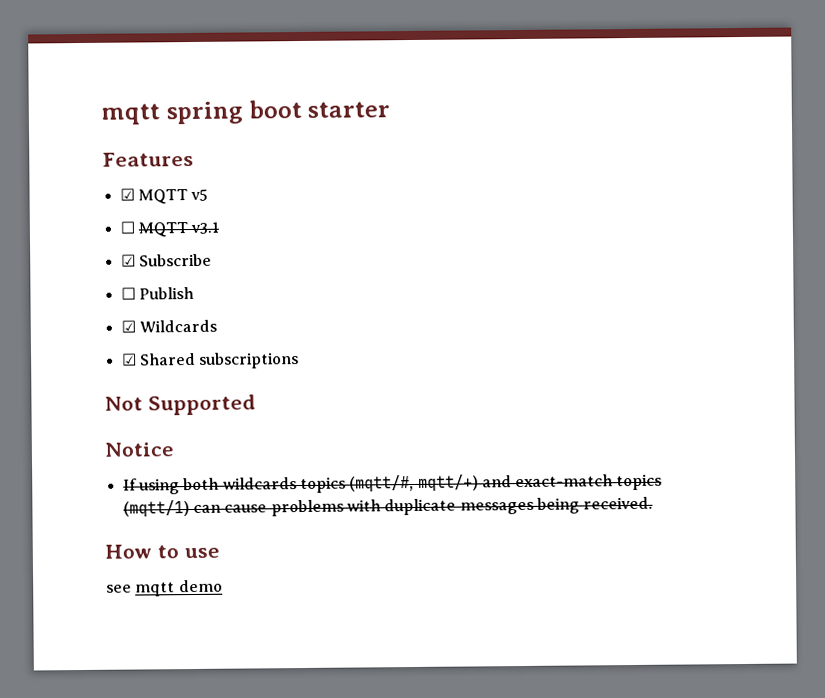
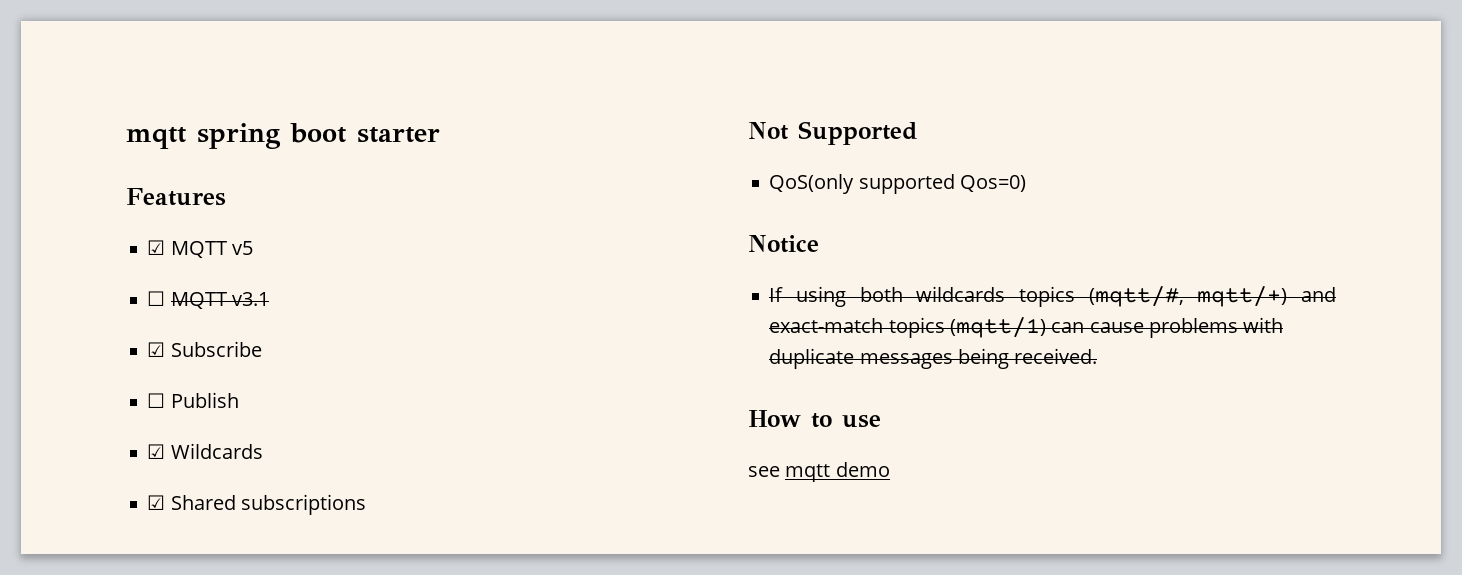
+ QoS(only supported Qos=0)

